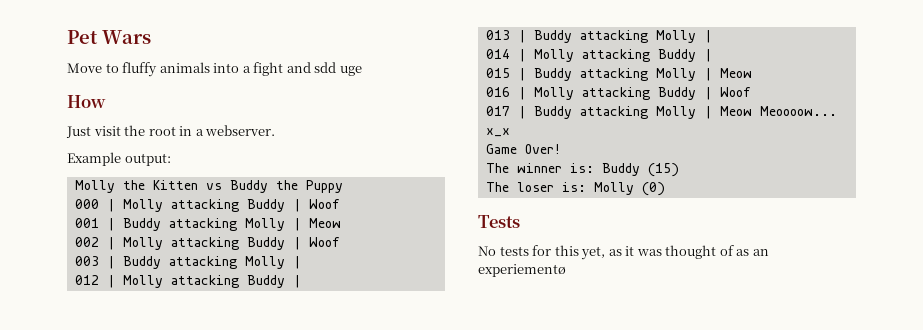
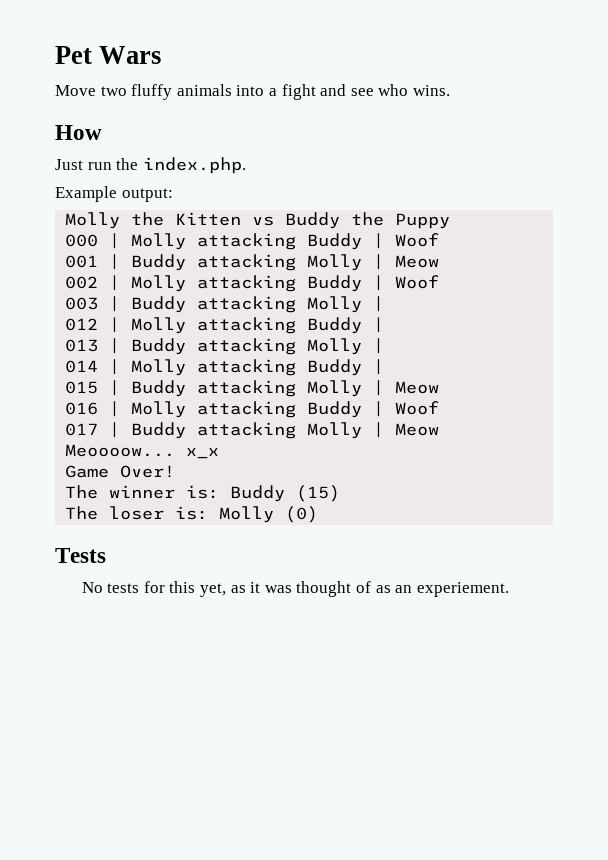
- Move to fluffy animals into a fight and sdd uge
+ Move two fluffy animals into a fight and see who wins.
- Just visit the root in a webserver.
+ Just run the index.php.
- No tests for this yet, as it was thought of as an experiementø
+ No tests for this yet, as it was thought of as an experiement.

